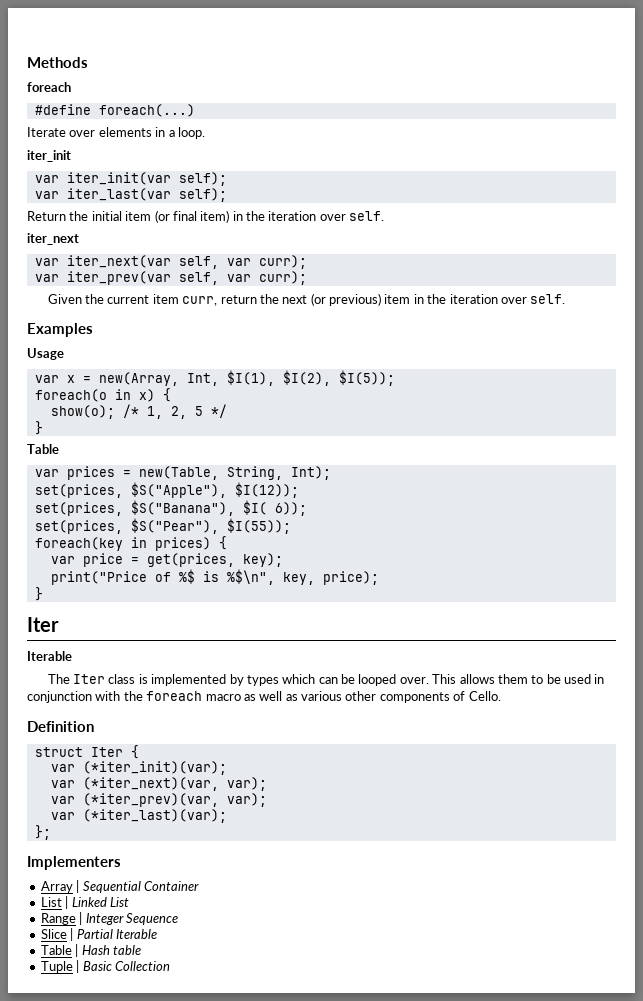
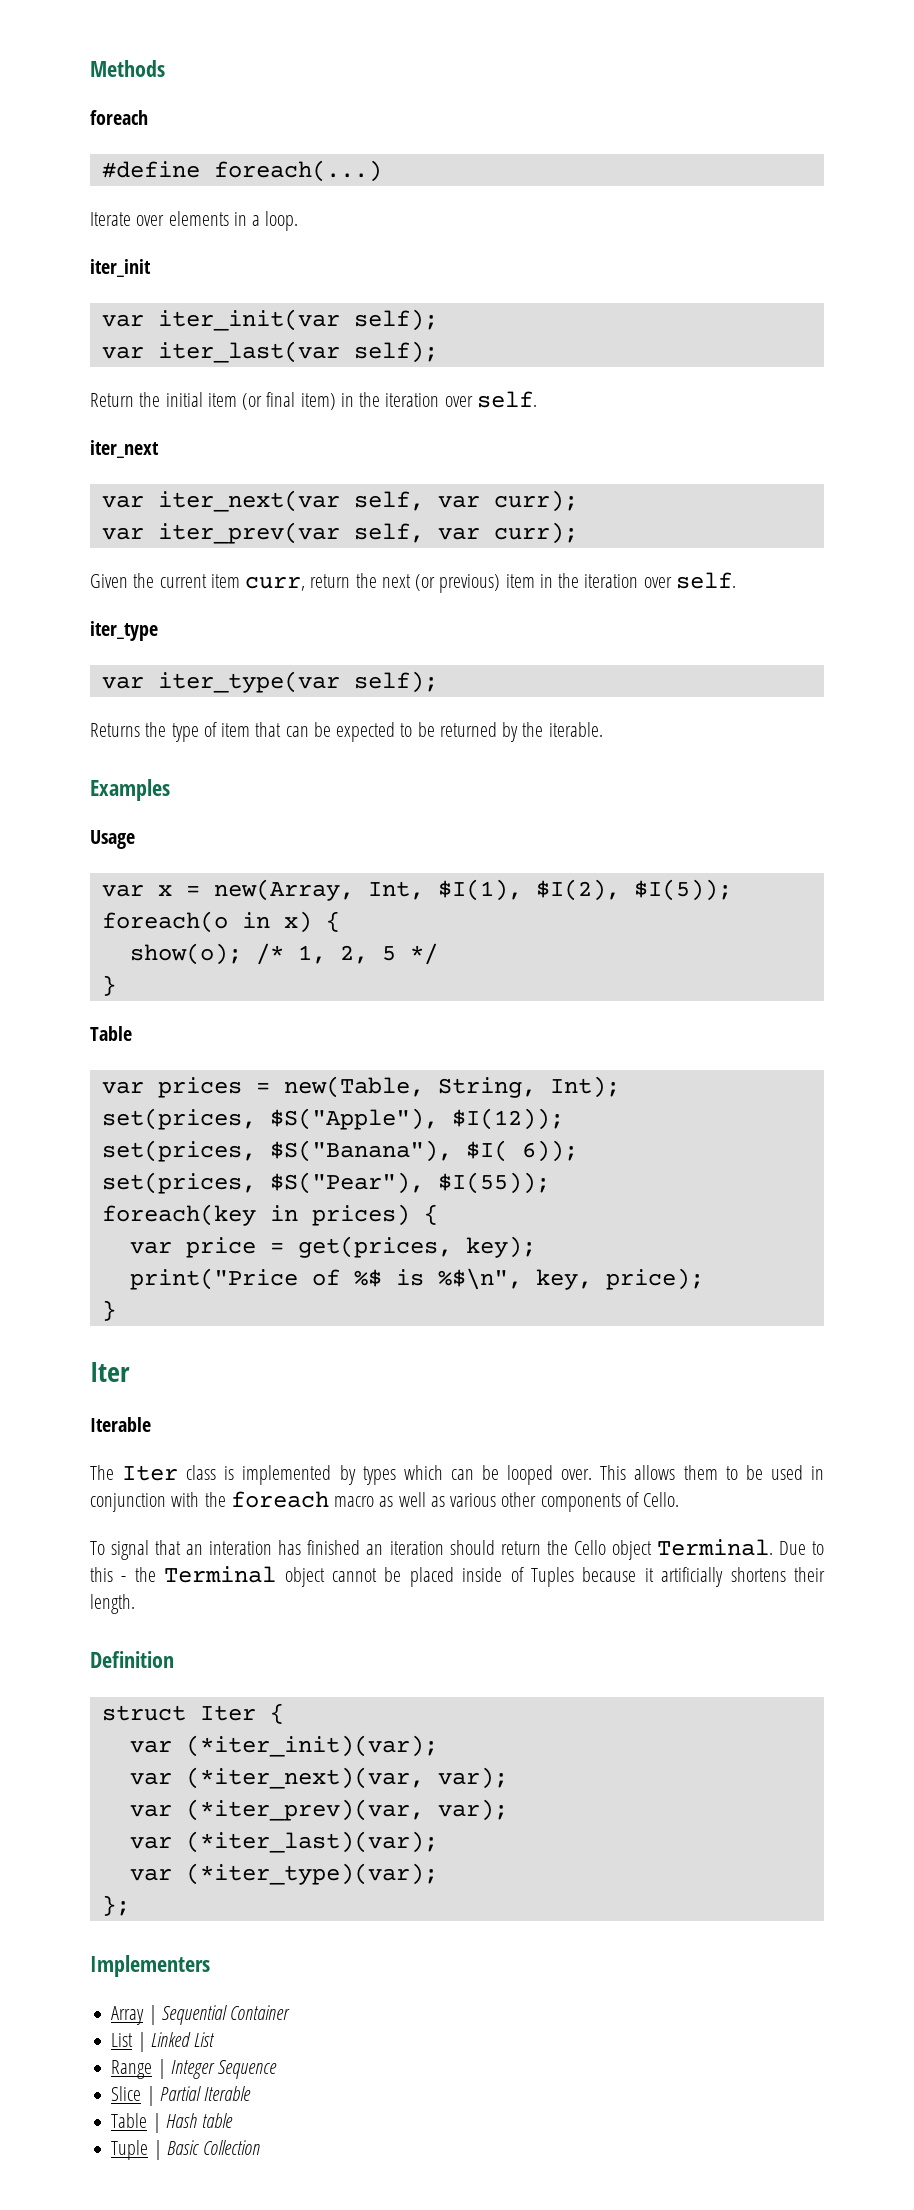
+ iter_type
+ var iter_type(var self);
+ Returns the type of item that can be expected to be returned by the iterable.
+ To signal that an interation has finished an iteration should return the Cello object Terminal. Due to this - the Terminal object cannot be placed inside of Tuples because it artificially shortens their length.
+ var (*iter_type)(var);

